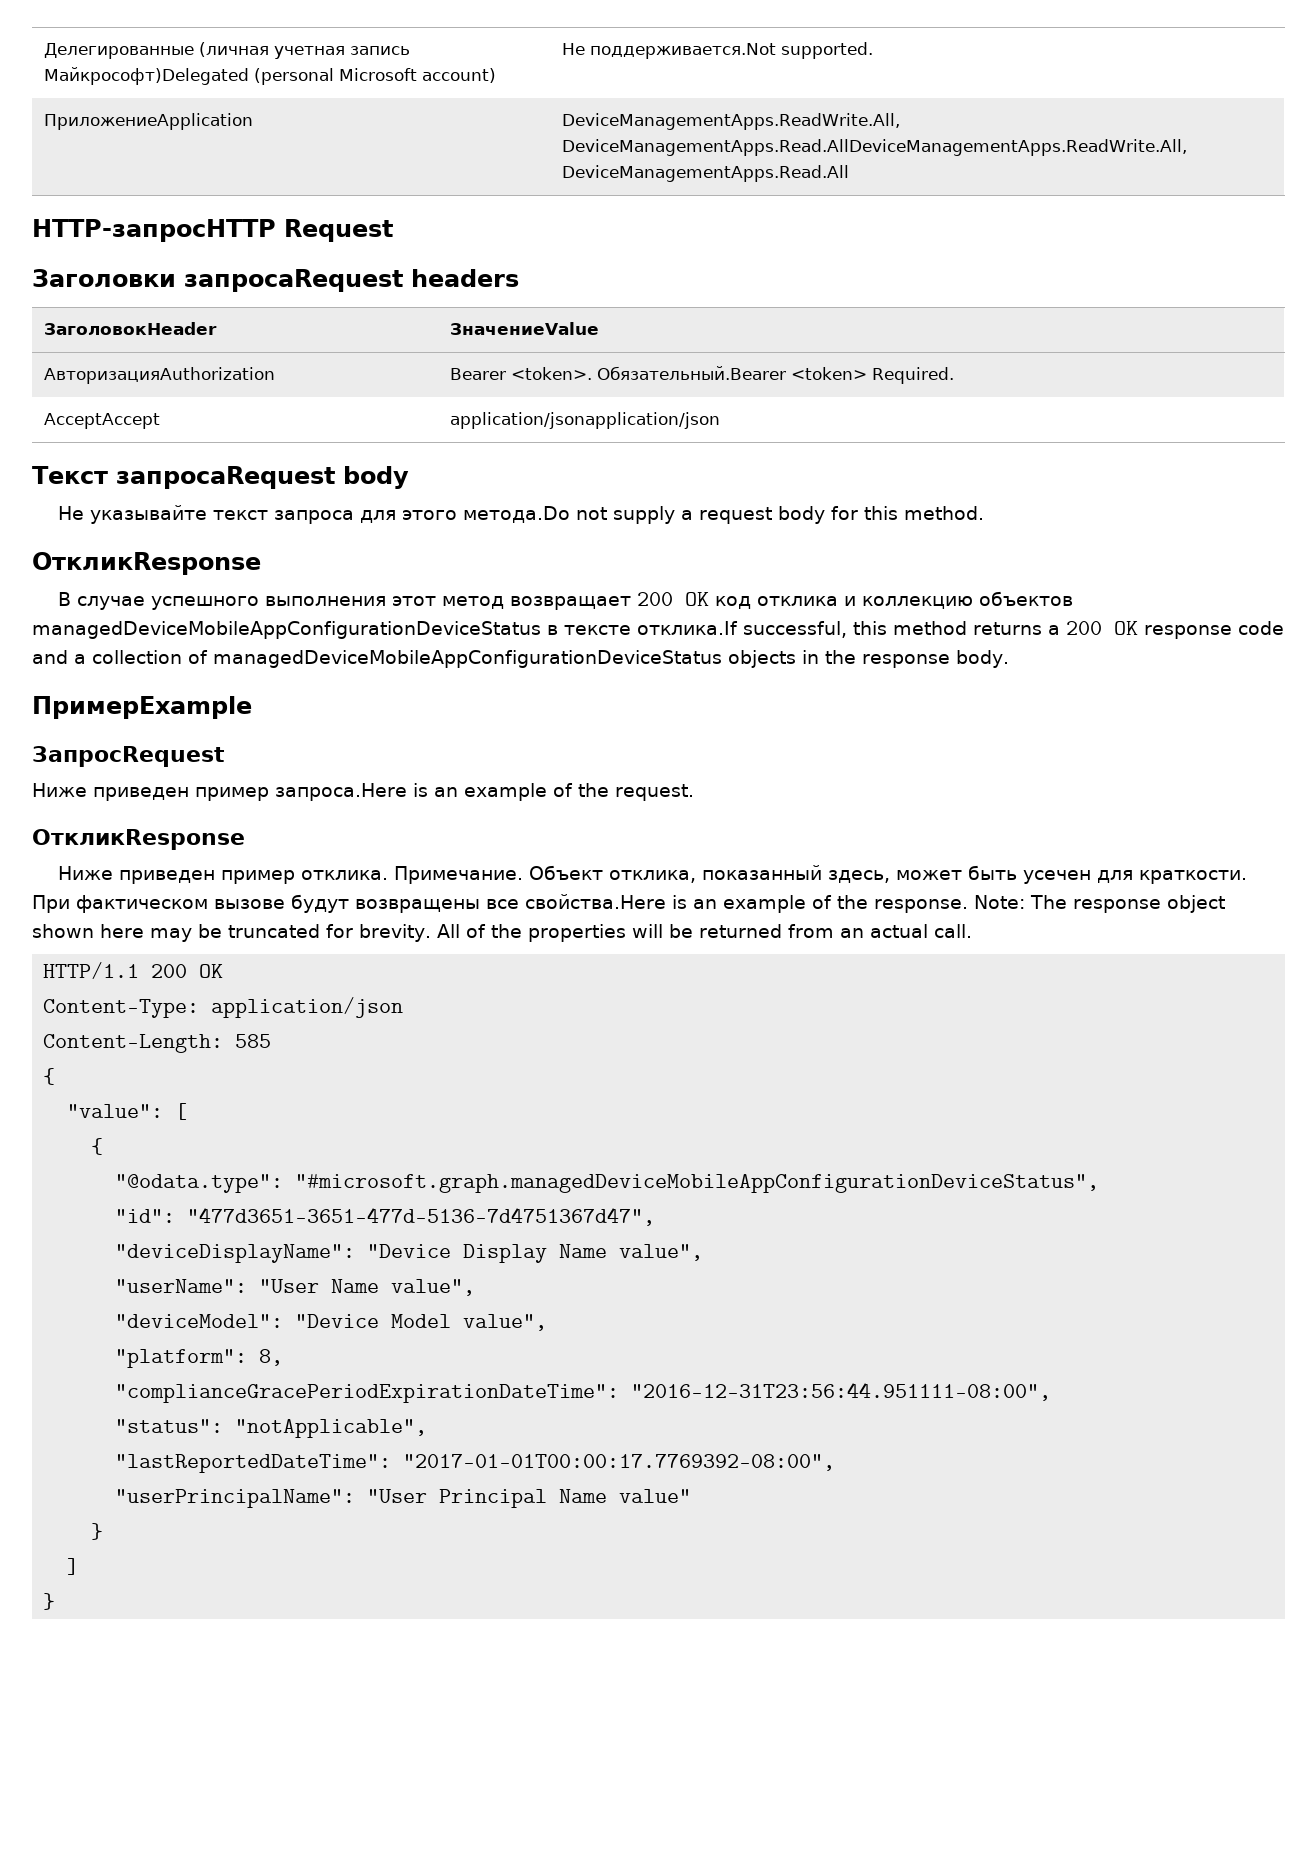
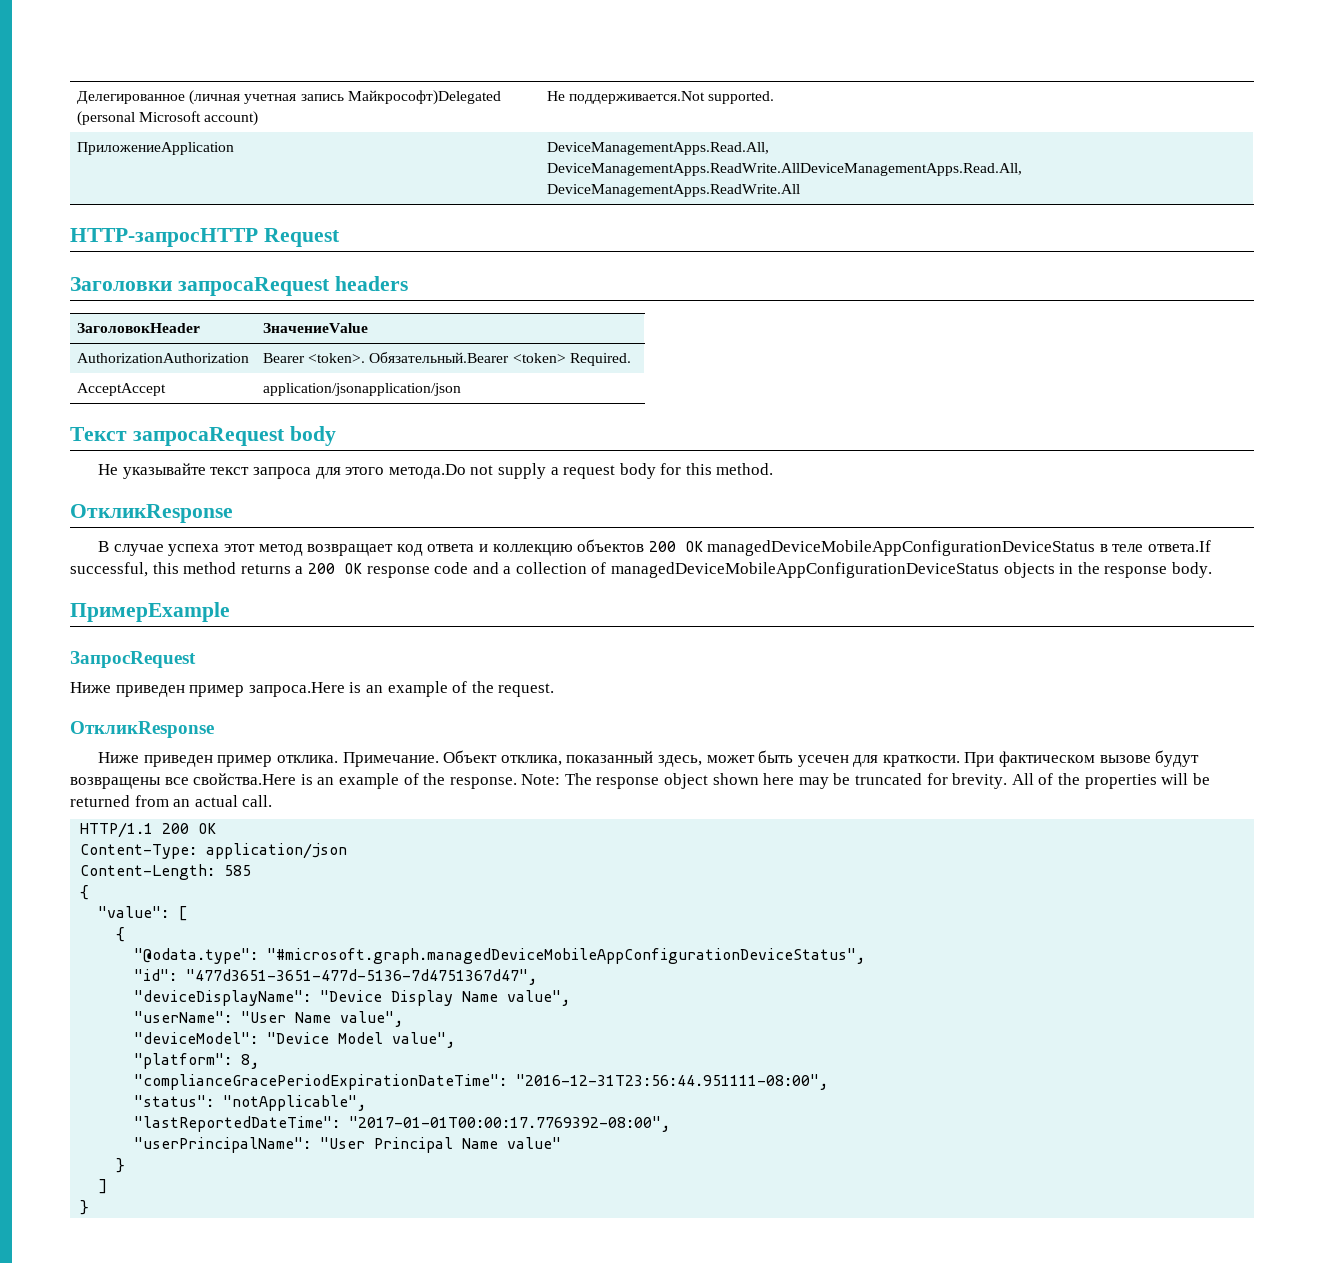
- Делегированные (личная учетная запись Майкрософт)Delegated (personal Microsoft account) | Не поддерживается.Not supported.
+ Делегированное (личная учетная запись Майкрософт)Delegated (personal Microsoft account) | Не поддерживается.Not supported.
- ПриложениеApplication | DeviceManagementApps.ReadWrite.All, DeviceManagementApps.Read.AllDeviceManagementApps.ReadWrite.All, DeviceManagementApps.Read.All
+ ПриложениеApplication | DeviceManagementApps.Read.All, DeviceManagementApps.ReadWrite.AllDeviceManagementApps.Read.All, DeviceManagementApps.ReadWrite.All
- АвторизацияAuthorization | Bearer <token>. Обязательный.Bearer <token> Required.
+ AuthorizationAuthorization | Bearer <token>. Обязательный.Bearer <token> Required.
- В случае успешного выполнения этот метод возвращает 200 OK код отклика и коллекцию объектов managedDeviceMobileAppConfigurationDeviceStatus в тексте отклика.If successful, this method returns a 200 OK response code and a collection of managedDeviceMobileAppConfigurationDeviceStatus objects in the response body.
+ В случае успеха этот метод возвращает код ответа и коллекцию объектов 200 OK managedDeviceMobileAppConfigurationDeviceStatus в теле ответа.If successful, this method returns a 200 OK response code and a collection of managedDeviceMobileAppConfigurationDeviceStatus objects in the response body.

